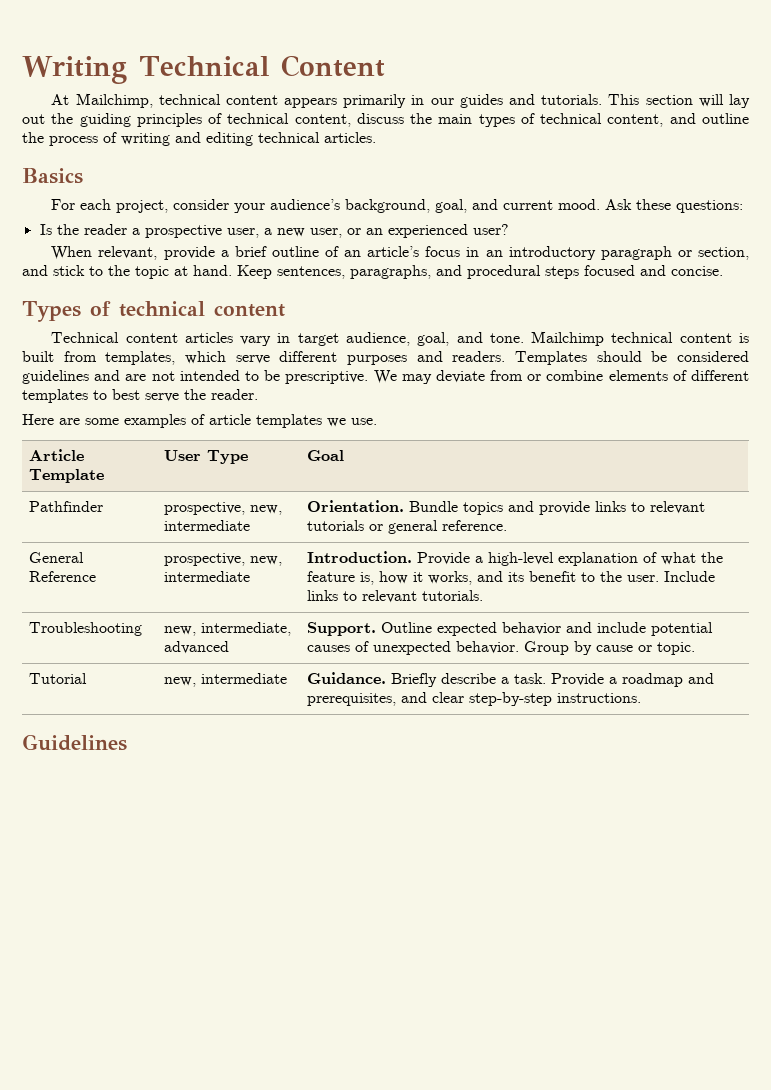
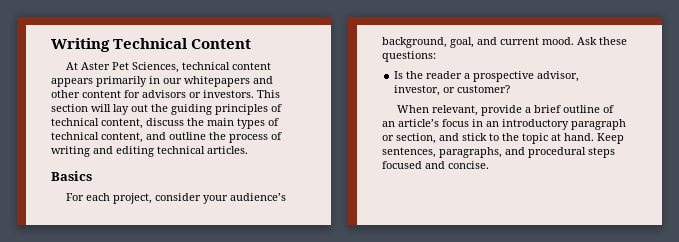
- At Mailchimp, technical content appears primarily in our guides and tutorials.
+ At Aster Pet Sciences, technical content appears primarily in our whitepapers and other content for advisors or investors.
- Is the reader a prospective user, a new user, or an experienced user?
+ Is the reader a prospective advisor, investor, or customer?
- Types of technical content
- Technical content articles vary in target audience, goal, and tone. Mailchimp technical content is built from templates, which serve different purposes and readers. Templates should be considered guidelines and are not intended to be prescriptive. We may deviate from or combine elements of different templates to best serve the reader.
- Here are some examples of article templates we use.
- Article Template | User Type | Goal
- Pathfinder | prospective, new, intermediate | Orientation. Bundle topics and provide links to relevant tutorials or general reference.
- General Reference | prospective, new, intermediate | Introduction. Provide a high-level explanation of what the feature is, how it works, and its benefit to the user. Include links to relevant tutorials.
- Troubleshooting | new, intermediate, advanced | Support. Outline expected behavior and include potential causes of unexpected behavior. Group by cause or topic.
- Tutorial | new, intermediate | Guidance. Briefly describe a task. Provide a roadmap and prerequisites, and clear step-by-step instructions.
- Guidelines

